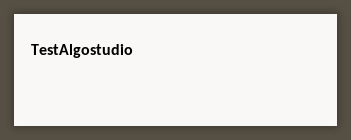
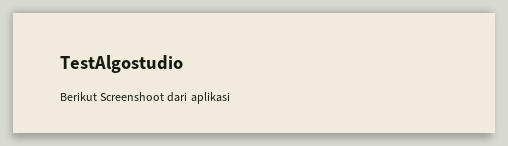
+ Berikut Screenshoot dari aplikasi

